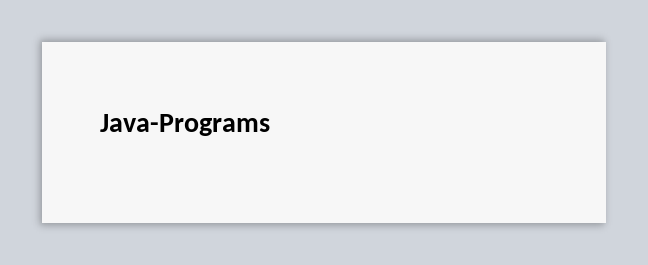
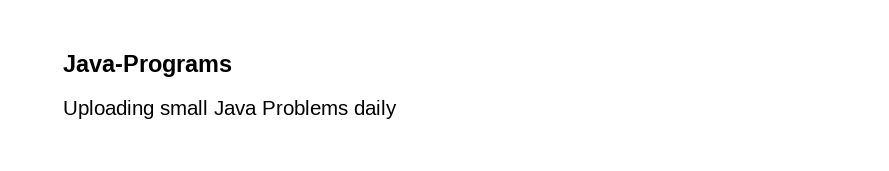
+ Uploading small Java Problems daily

